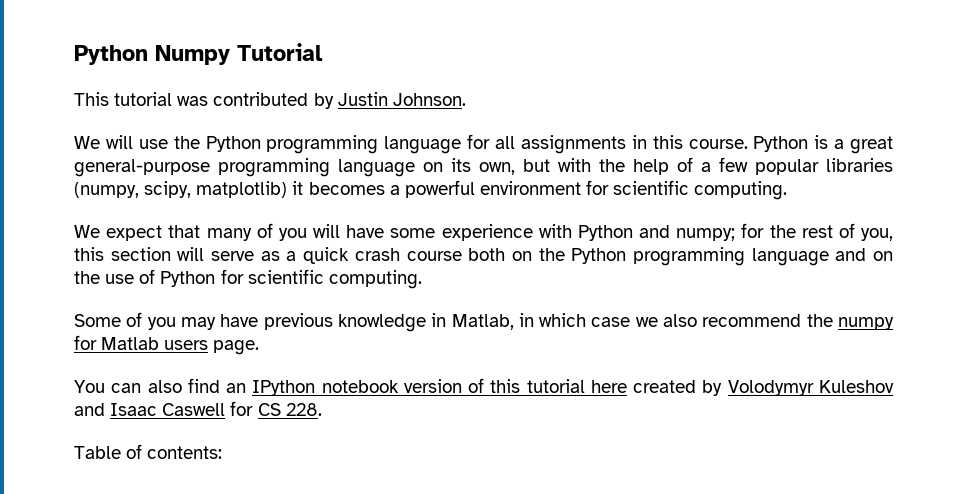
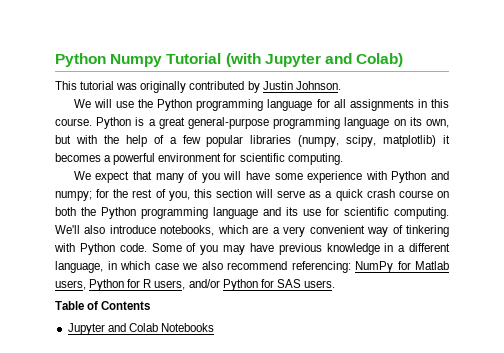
- Python Numpy Tutorial
+ Python Numpy Tutorial (with Jupyter and Colab)
- This tutorial was contributed by Justin Johnson.
+ This tutorial was originally contributed by Justin Johnson.
- We expect that many of you will have some experience with Python and numpy; for the rest of you, this section will serve as a quick crash course both on the Python programming language and on the use of Python for scientific computing.
- Some of you may have previous knowledge in Matlab, in which case we also recommend the numpy for Matlab users page.
- You can also find an IPython notebook version of this tutorial here created by Volodymyr Kuleshov and Isaac Caswell for CS 228.
- Table of contents:
+ We expect that many of you will have some experience with Python and numpy; for the rest of you, this section will serve as a quick crash course on both the Python programming language and its use for scientific computing. We'll also introduce notebooks, which are a very convenient way of tinkering with Python code. Some of you may have previous knowledge in a different language, in which case we also recommend referencing: NumPy for Matlab users, Python for R users, and/or Python for SAS users.
+ Table of Contents
+ Jupyter and Colab Notebooks

